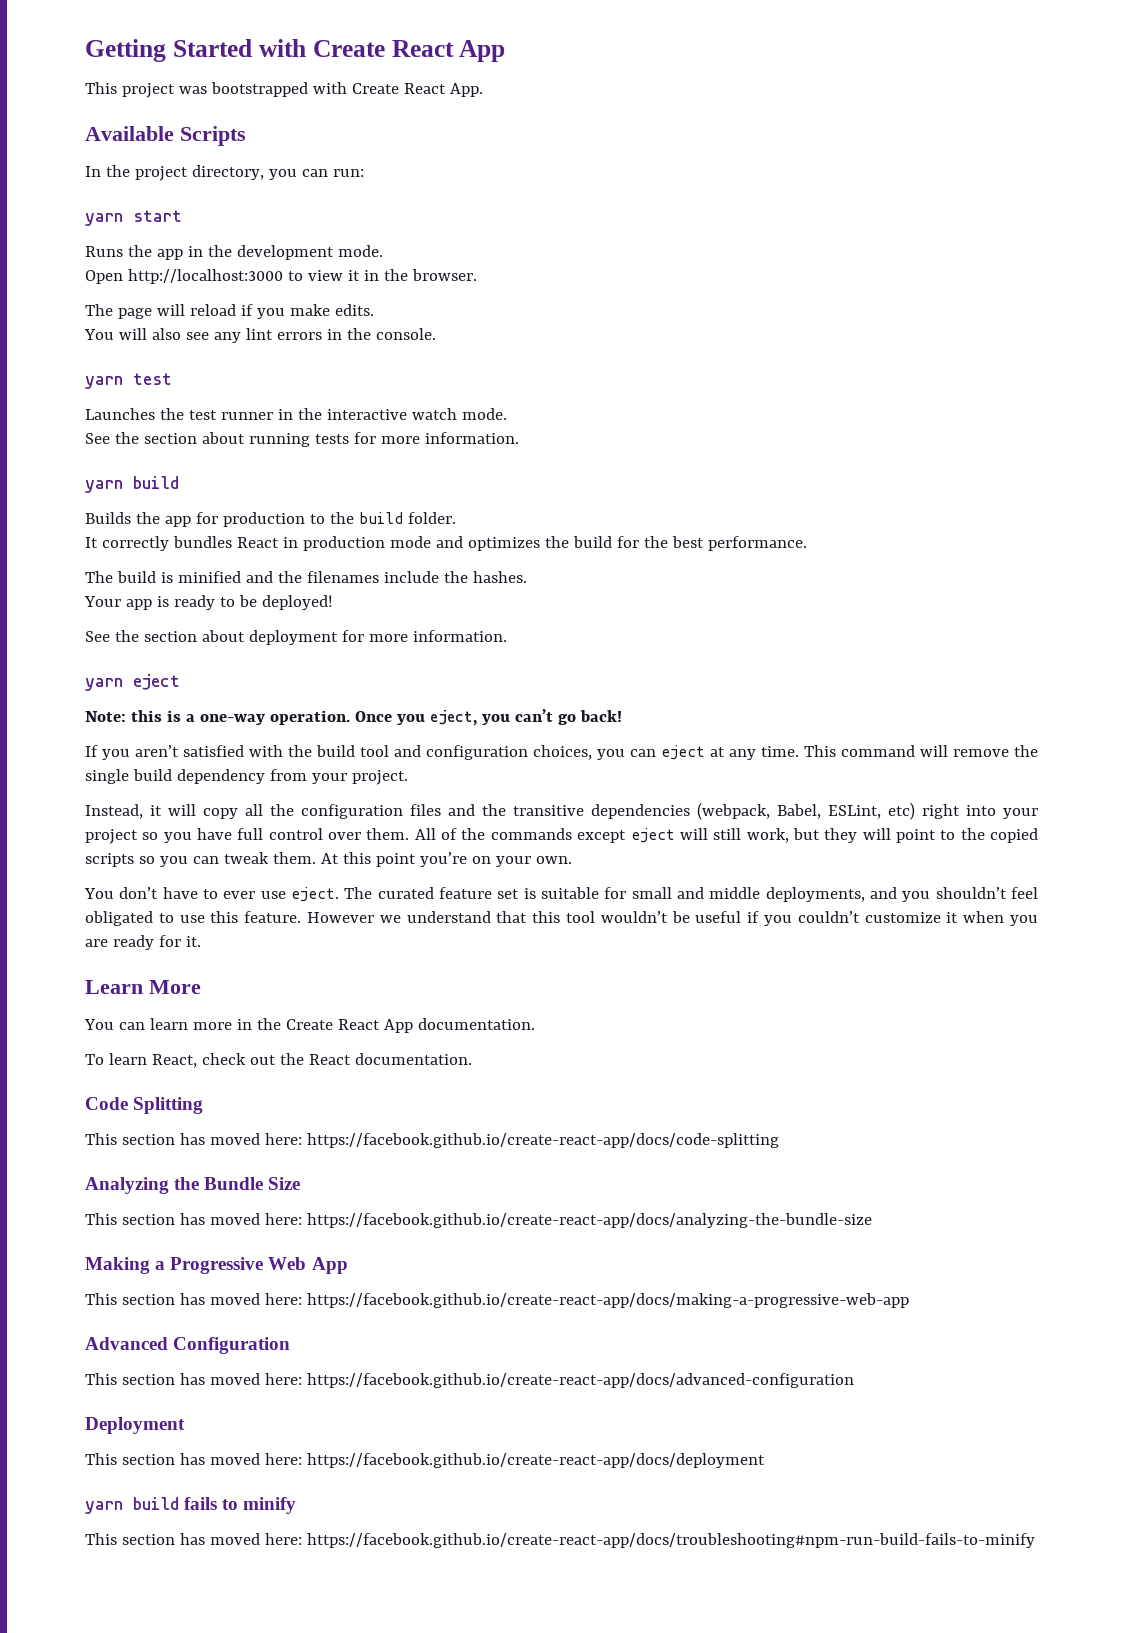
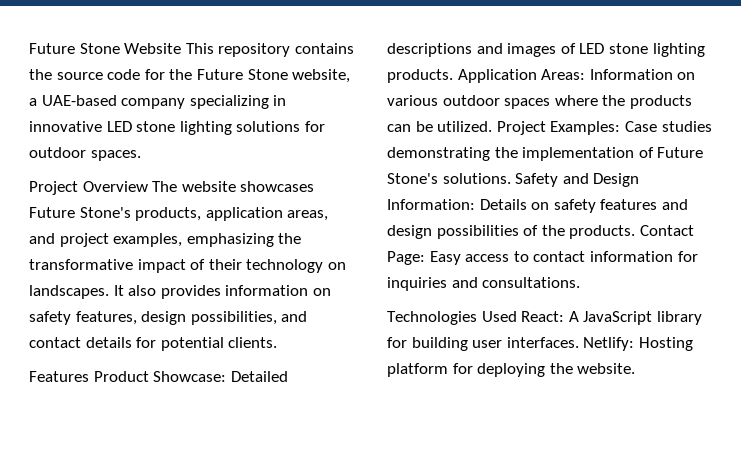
- Getting Started with Create React App
- This project was bootstrapped with Create React App.
- Available Scripts
- In the project directory, you can run:
- yarn start
- Runs the app in the development mode.
- Open http://localhost:3000 to view it in the browser.
- The page will reload if you make edits.
- You will also see any lint errors in the console.
- yarn test
- Launches the test runner in the interactive watch mode.
- See the section about running tests for more information.
- yarn build
- Builds the app for production to the build folder.
- It correctly bundles React in production mode and optimizes the build for the best performance.
- The build is minified and the filenames include the hashes.
- Your app is ready to be deployed!
- See the section about deployment for more information.
- yarn eject
- Note: this is a one-way operation. Once you eject, you can’t go back!
- If you aren’t satisfied with the build tool and configuration choices, you can eject at any time. This command will remove the single build dependency from your project.
- Instead, it will copy all the configuration files and the transitive dependencies (webpack, Babel, ESLint, etc) right into your project so you have full control over them. All of the commands except eject will still work, but they will point to the copied scripts so you can tweak them. At this point you’re on your own.
- You don’t have to ever use eject. The curated feature set is suitable for small and middle deployments, and you shouldn’t feel obligated to use this feature. However we understand that this tool wouldn’t be useful if you couldn’t customize it when you are ready for it.
- Learn More
- You can learn more in the Create React App documentation.
- To learn React, check out the React documentation.
- Code Splitting
- This section has moved here: https://facebook.github.io/create-react-app/docs/code-splitting
- Analyzing the Bundle Size
- This section has moved here: https://facebook.github.io/create-react-app/docs/analyzing-the-bundle-size
- Making a Progressive Web App
- This section has moved here: https://facebook.github.io/create-react-app/docs/making-a-progressive-web-app
- Advanced Configuration
- This section has moved here: https://facebook.github.io/create-react-app/docs/advanced-configuration
- Deployment
- This section has moved here: https://facebook.github.io/create-react-app/docs/deployment
- yarn build fails to minify
- This section has moved here: https://facebook.github.io/create-react-app/docs/troubleshooting#npm-run-build-fails-to-minify
+ Future Stone Website This repository contains the source code for the Future Stone website, a UAE-based company specializing in innovative LED stone lighting solutions for outdoor spaces.
+ Project Overview The website showcases Future Stone's products, application areas, and project examples, emphasizing the transformative impact of their technology on landscapes. It also provides information on safety features, design possibilities, and contact details for potential clients.
+ Features Product Showcase: Detailed descriptions and images of LED stone lighting products. Application Areas: Information on various outdoor spaces where the products can be utilized. Project Examples: Case studies demonstrating the implementation of Future Stone's solutions. Safety and Design Information: Details on safety features and design possibilities of the products. Contact Page: Easy access to contact information for inquiries and consultations.
+ Technologies Used React: A JavaScript library for building user interfaces. Netlify: Hosting platform for deploying the website.

